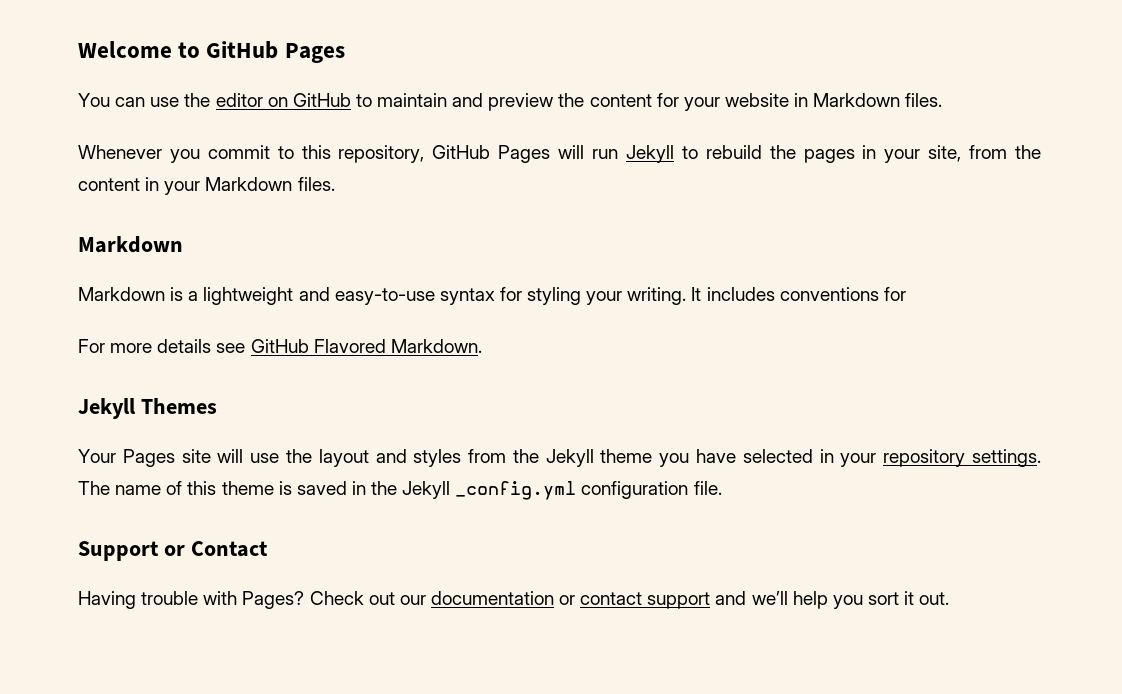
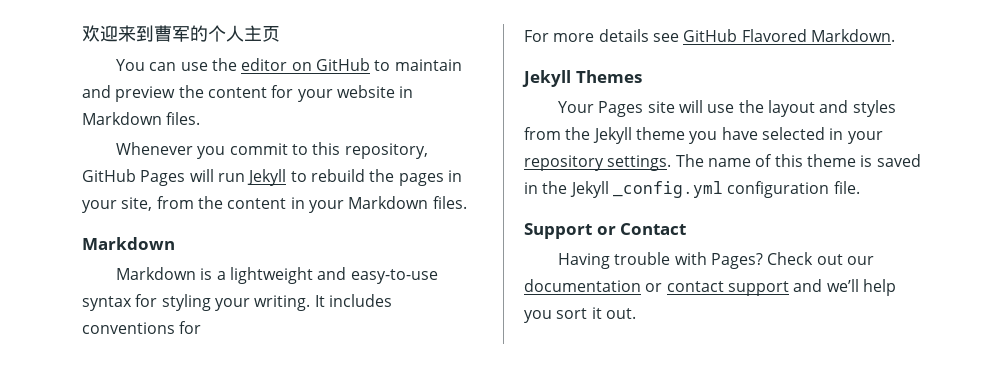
- Welcome to GitHub Pages
+ 欢迎来到曹军的个人主页

